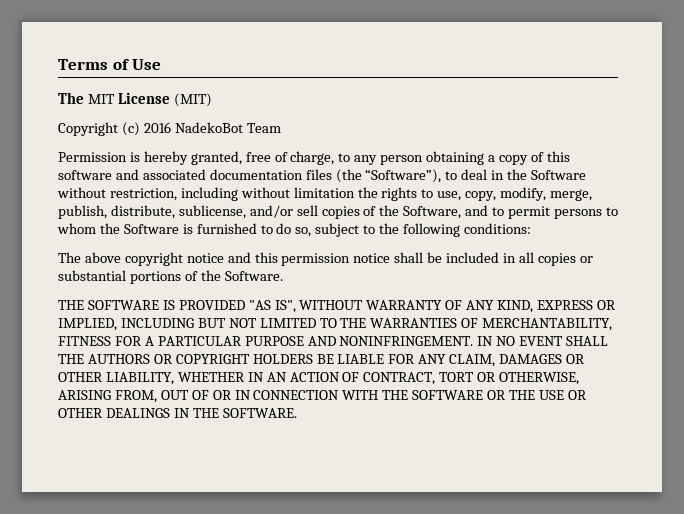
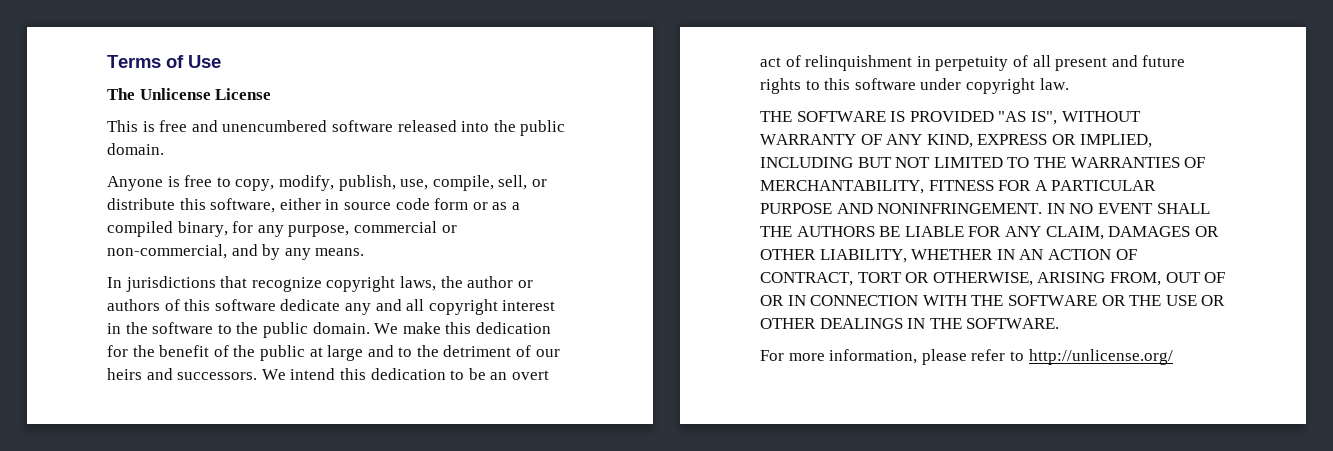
- The MIT License (MIT)
- Copyright (c) 2016 NadekoBot Team
- Permission is hereby granted, free of charge, to any person obtaining a copy of this software and associated documentation files (the “Software”), to deal in the Software without restriction, including without limitation the rights to use, copy, modify, merge, publish, distribute, sublicense, and/or sell copies of the Software, and to permit persons to whom the Software is furnished to do so, subject to the following conditions:
- The above copyright notice and this permission notice shall be included in all copies or substantial portions of the Software.
+ The Unlicense License
+ This is free and unencumbered software released into the public domain.
+ Anyone is free to copy, modify, publish, use, compile, sell, or distribute this software, either in source code form or as a compiled binary, for any purpose, commercial or non-commercial, and by any means.
+ In jurisdictions that recognize copyright laws, the author or authors of this software dedicate any and all copyright interest in the software to the public domain. We make this dedication for the benefit of the public at large and to the detriment of our heirs and successors. We intend this dedication to be an overt act of relinquishment in perpetuity of all present and future rights to this software under copyright law.
- IN NO EVENT SHALL THE AUTHORS OR COPYRIGHT HOLDERS BE LIABLE FOR ANY CLAIM, DAMAGES OR OTHER LIABILITY, WHETHER IN AN ACTION OF CONTRACT, TORT OR OTHERWISE, ARISING FROM, OUT OF OR IN CONNECTION WITH THE SOFTWARE OR THE USE OR OTHER DEALINGS IN THE SOFTWARE.
+ IN NO EVENT SHALL THE AUTHORS BE LIABLE FOR ANY CLAIM, DAMAGES OR OTHER LIABILITY, WHETHER IN AN ACTION OF CONTRACT, TORT OR OTHERWISE, ARISING FROM, OUT OF OR IN CONNECTION WITH THE SOFTWARE OR THE USE OR OTHER DEALINGS IN THE SOFTWARE.
+ For more information, please refer to http://unlicense.org/

